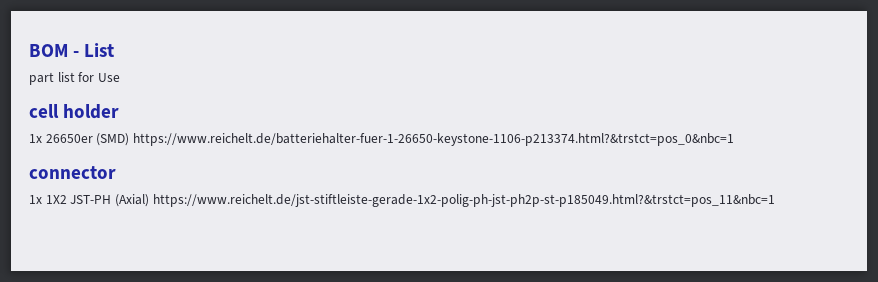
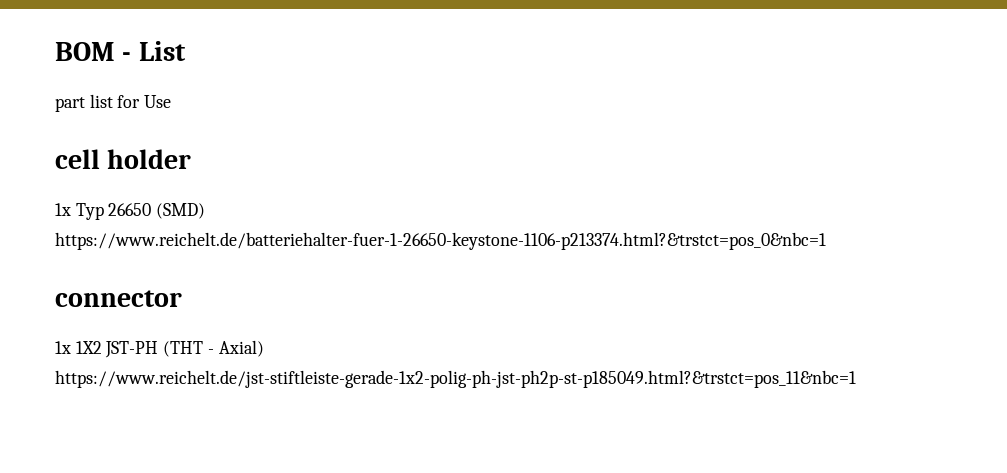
- 1x 26650er (SMD) https://www.reichelt.de/batteriehalter-fuer-1-26650-keystone-1106-p213374.html?&trstct=pos_0&nbc=1
+ 1x Typ 26650 (SMD) https://www.reichelt.de/batteriehalter-fuer-1-26650-keystone-1106-p213374.html?&trstct=pos_0&nbc=1
- 1x 1X2 JST-PH (Axial) https://www.reichelt.de/jst-stiftleiste-gerade-1x2-polig-ph-jst-ph2p-st-p185049.html?&trstct=pos_11&nbc=1
+ 1x 1X2 JST-PH (THT - Axial) https://www.reichelt.de/jst-stiftleiste-gerade-1x2-polig-ph-jst-ph2p-st-p185049.html?&trstct=pos_11&nbc=1

